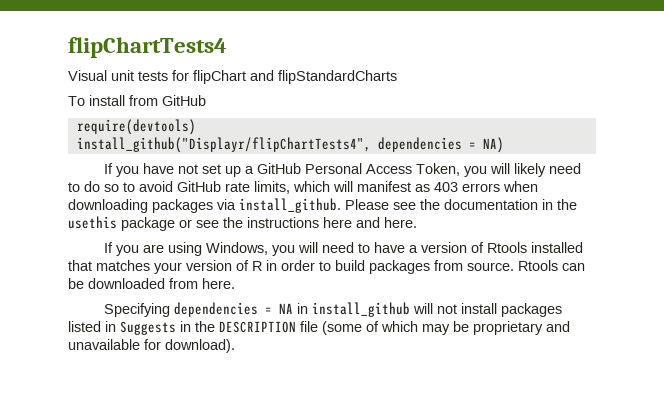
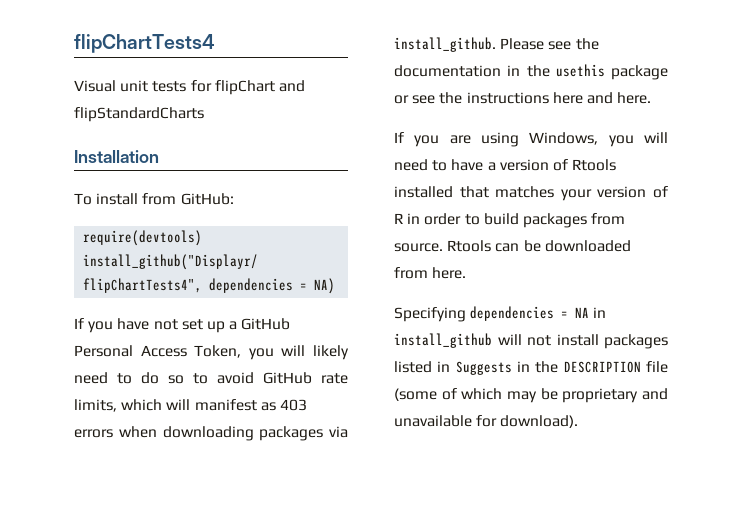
+ Installation
- To install from GitHub
+ To install from GitHub:

